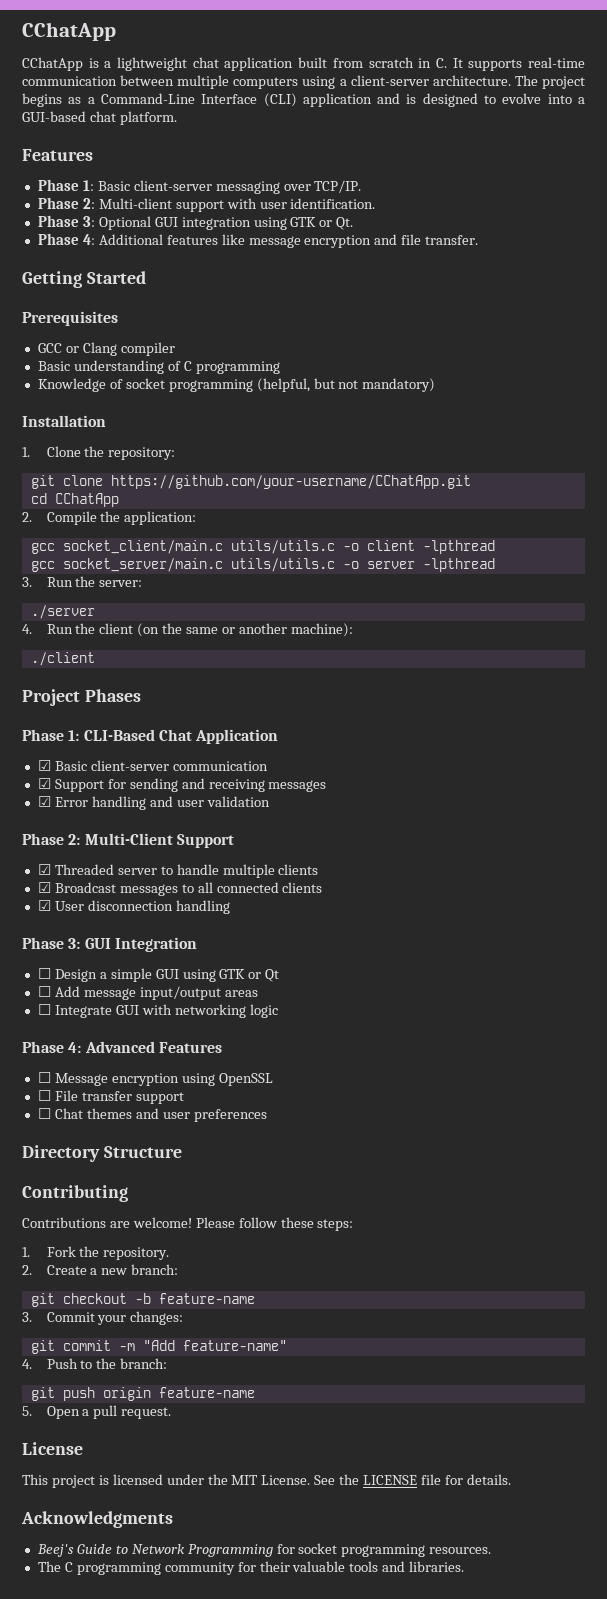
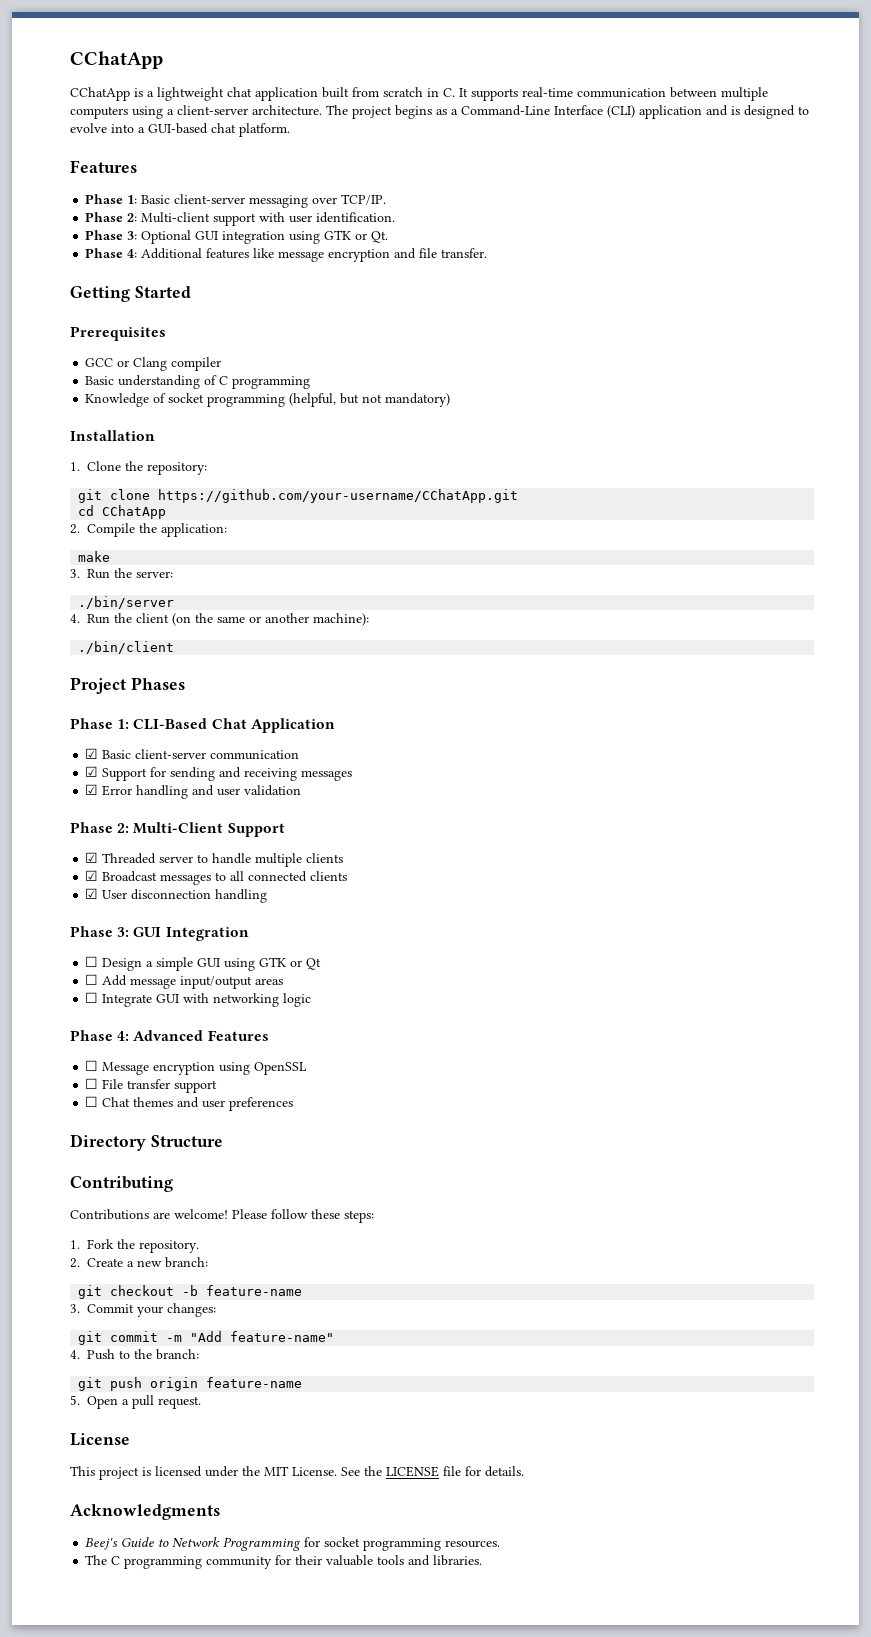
- gcc socket_client/main.c utils/utils.c -o client -lpthread
- gcc socket_server/main.c utils/utils.c -o server -lpthread
+ make
- ./server
+ ./bin/server
- ./client
+ ./bin/client

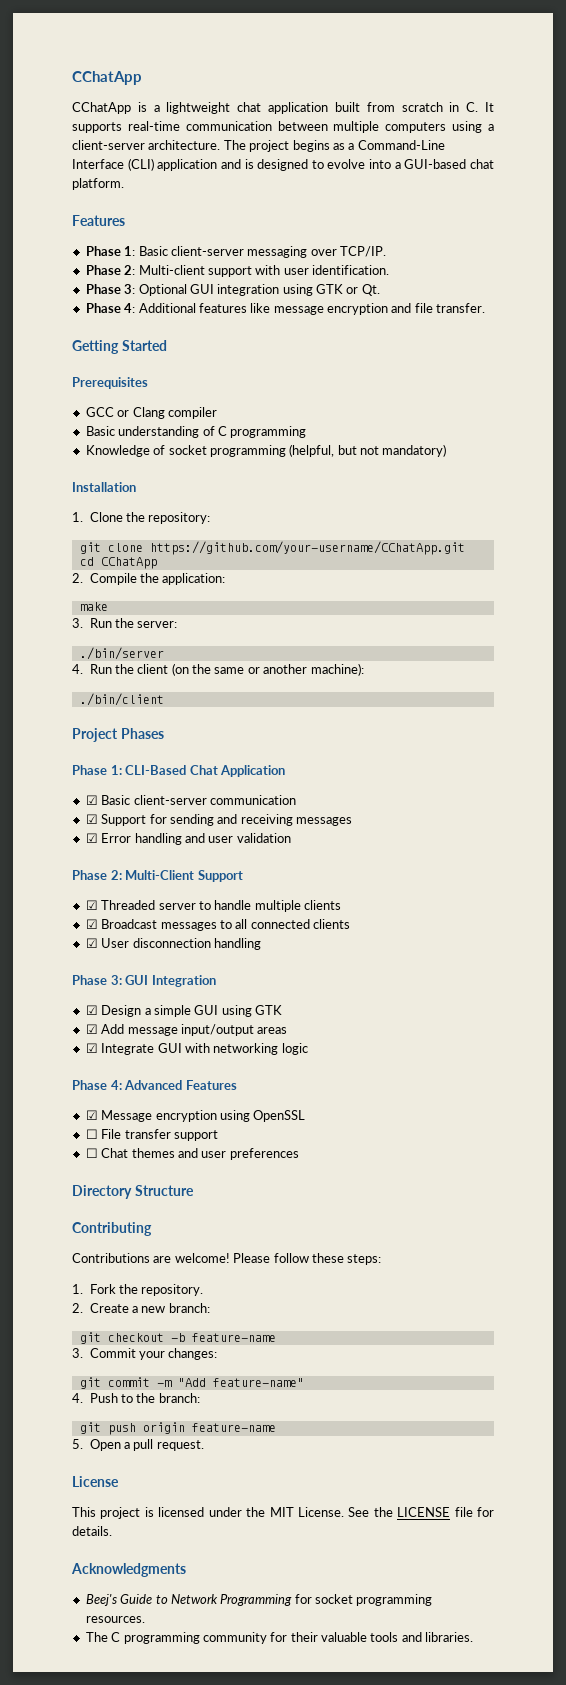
- ☐ Design a simple GUI using GTK or Qt
- ☐ Add message input/output areas
+ ☑ Design a simple GUI using GTK
+ ☑ Add message input/output areas
- ☐ Integrate GUI with networking logic
+ ☑ Integrate GUI with networking logic
- ☐ Message encryption using OpenSSL
+ ☑ Message encryption using OpenSSL

